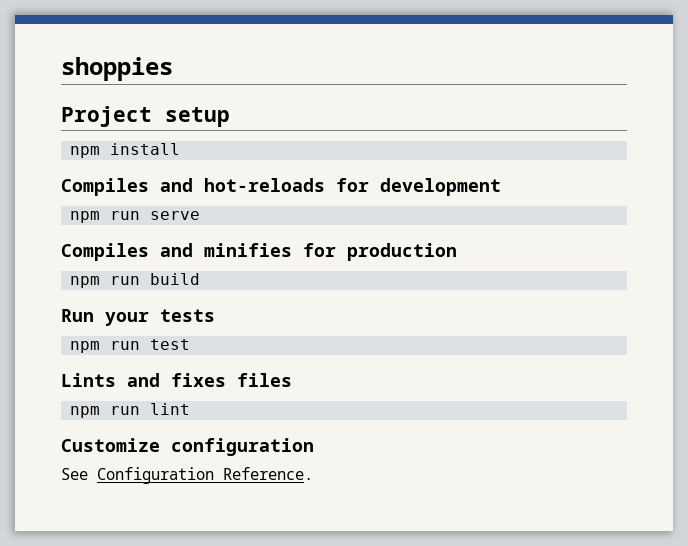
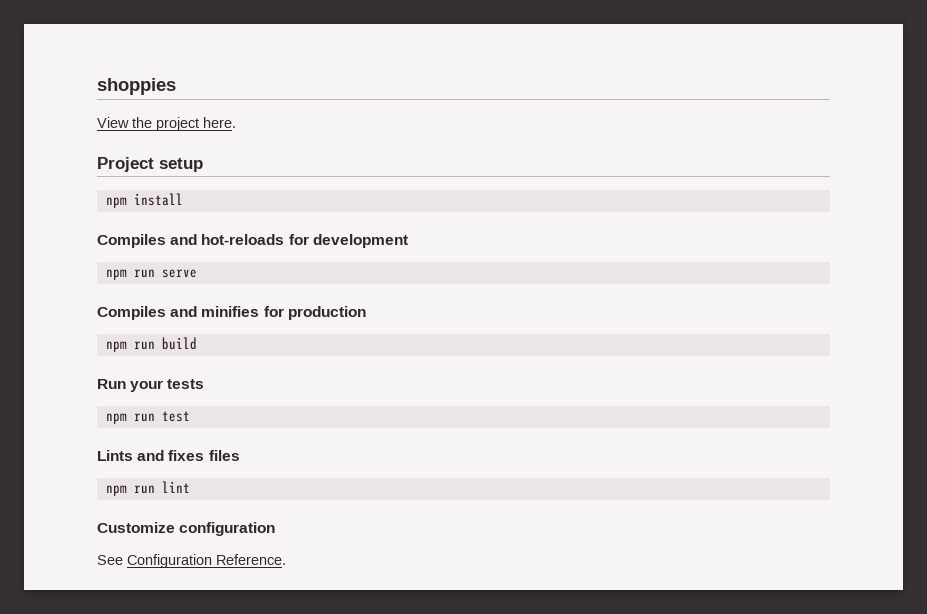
+ View the project here.

